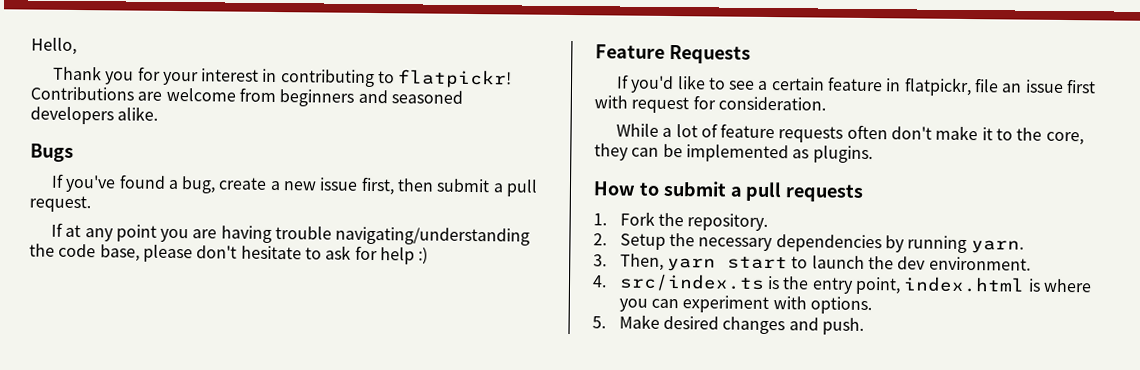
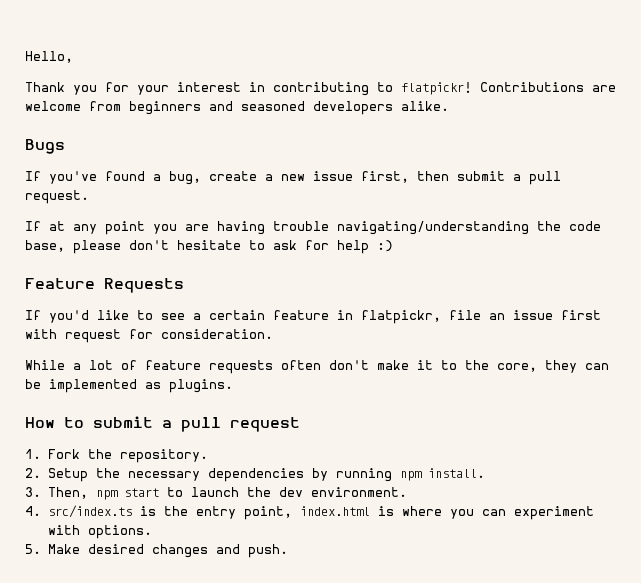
- How to submit a pull requests
+ How to submit a pull request
- 2. Setup the necessary dependencies by running yarn.
+ 2. Setup the necessary dependencies by running npm install.
- 3. Then, yarn start to launch the dev environment.
+ 3. Then, npm start to launch the dev environment.

